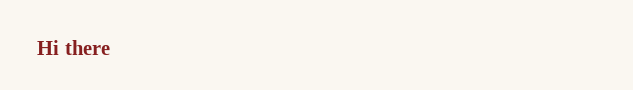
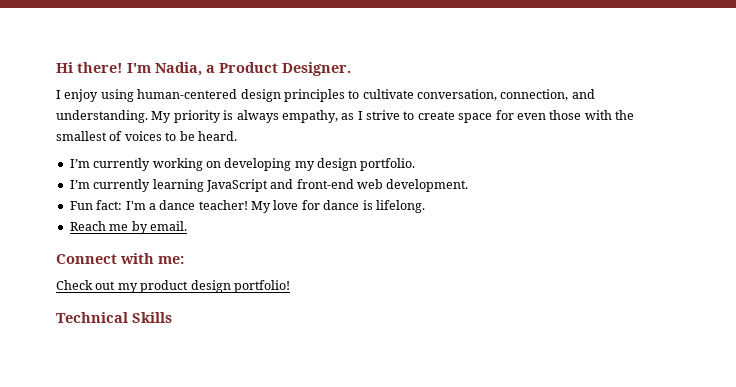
- Hi there
+ Hi there! I'm Nadia, a Product Designer.
+ I enjoy using human-centered design principles to cultivate conversation, connection, and understanding. My priority is always empathy, as I strive to create space for even those with the smallest of voices to be heard.
+ I’m currently working on developing my design portfolio.
+ I’m currently learning JavaScript and front-end web development.
+ Fun fact: I'm a dance teacher! My love for dance is lifelong.
+ Reach me by email.
+ Connect with me:
+ Check out my product design portfolio!
+ Technical Skills

